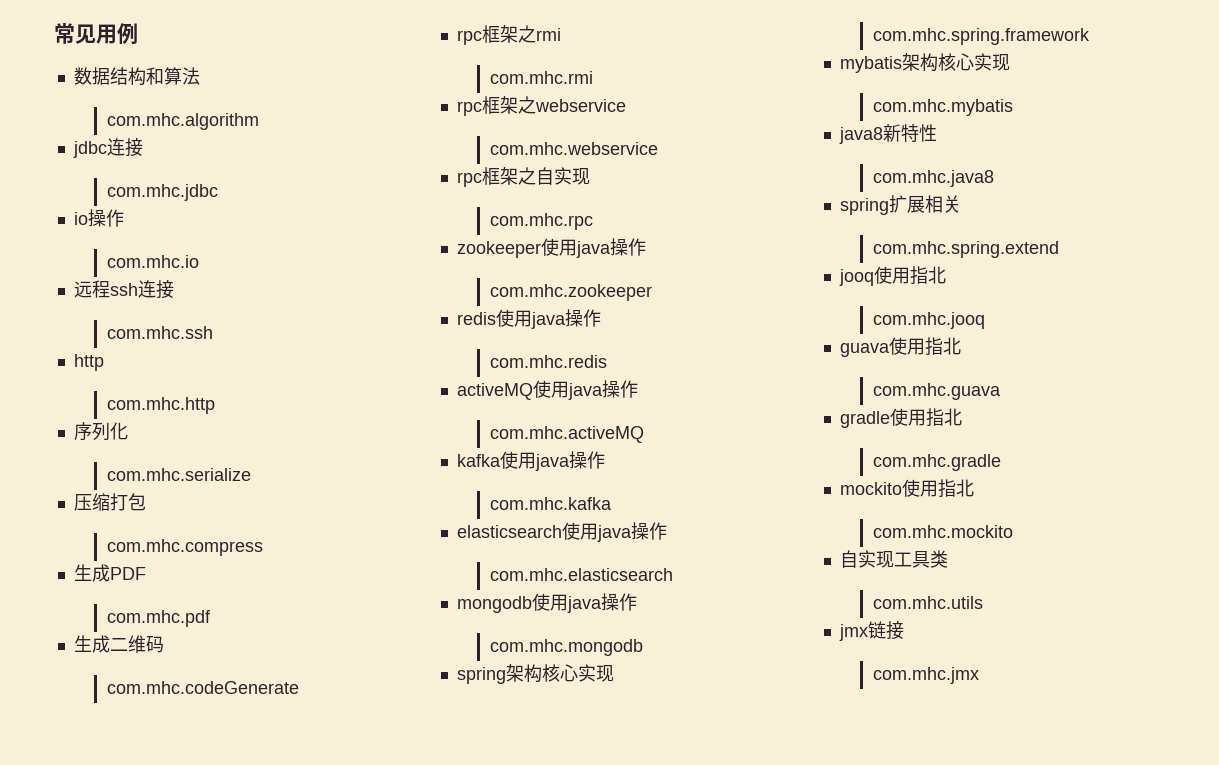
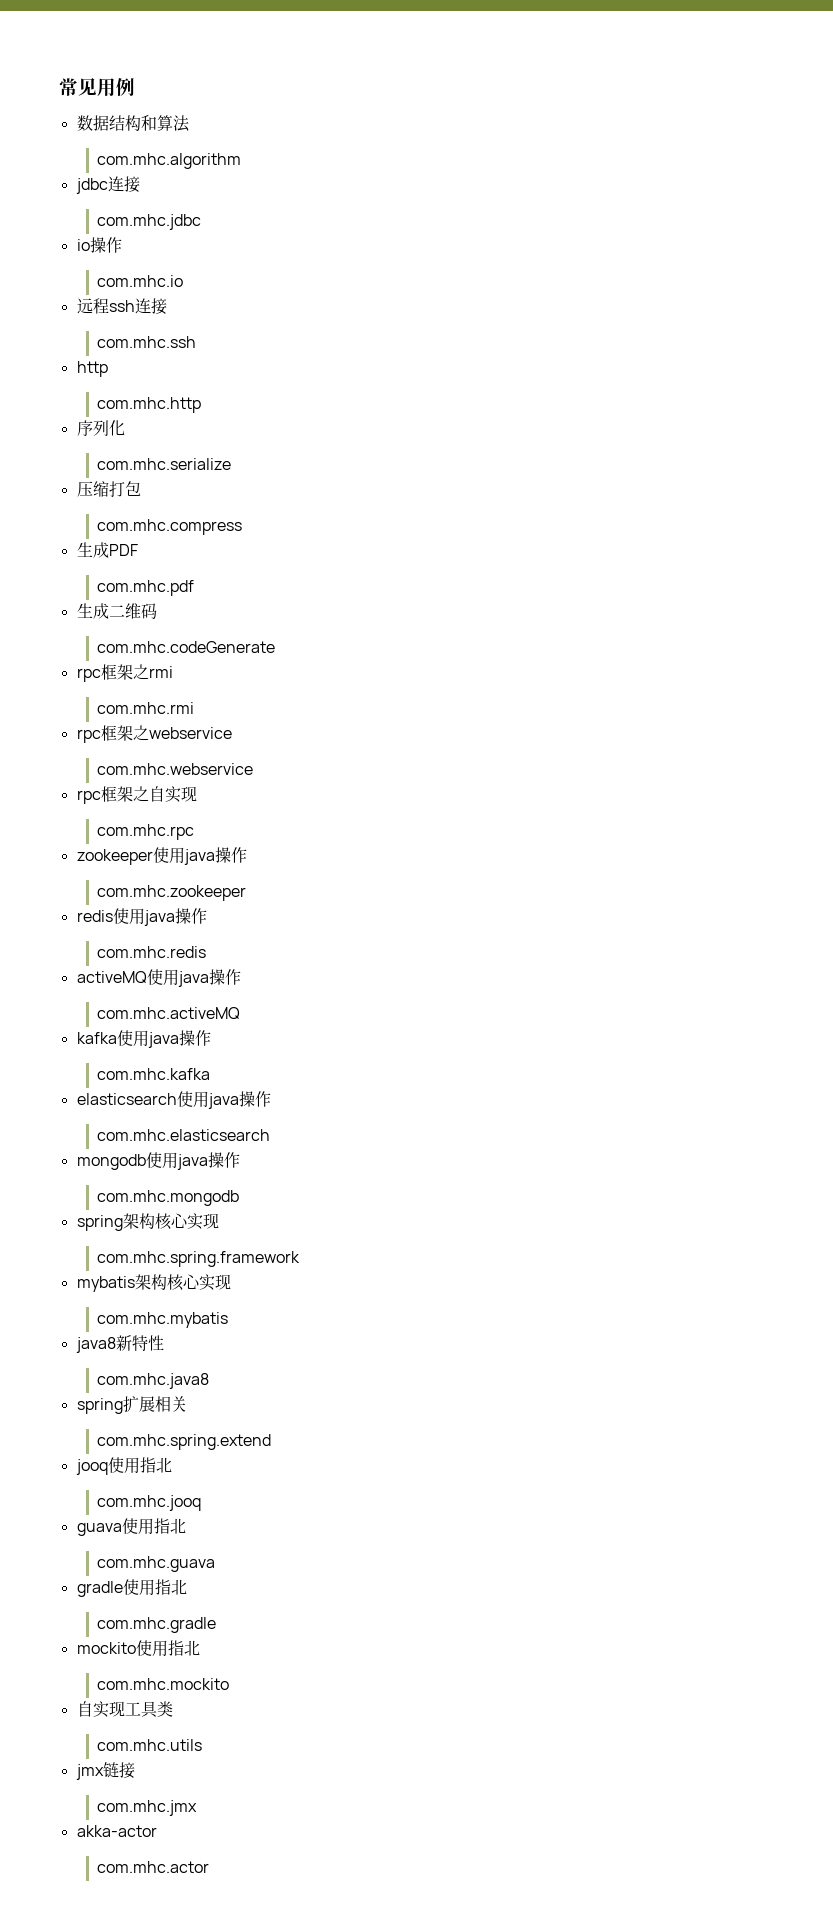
+ akka-actor
+ com.mhc.actor

